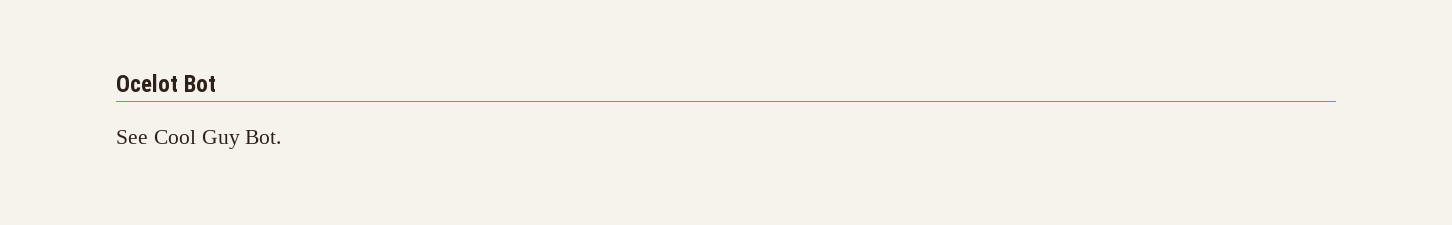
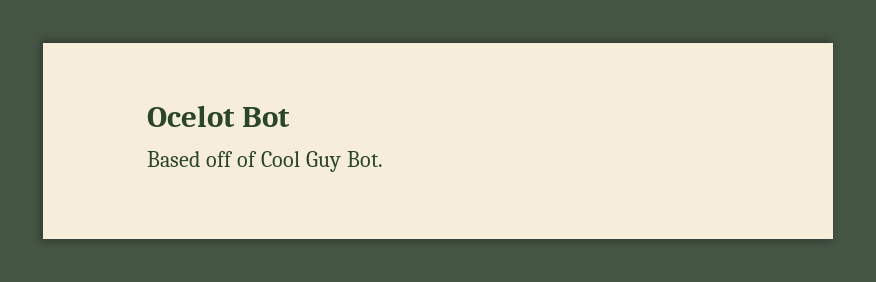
- See Cool Guy Bot.
+ Based off of Cool Guy Bot.

